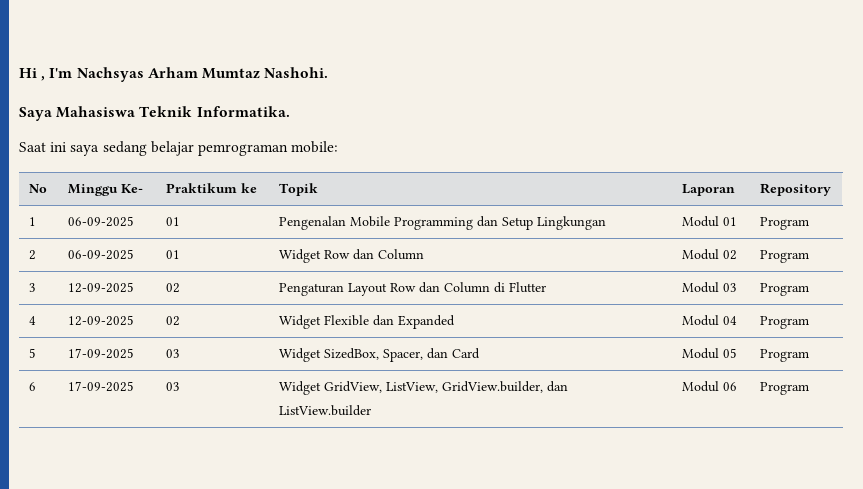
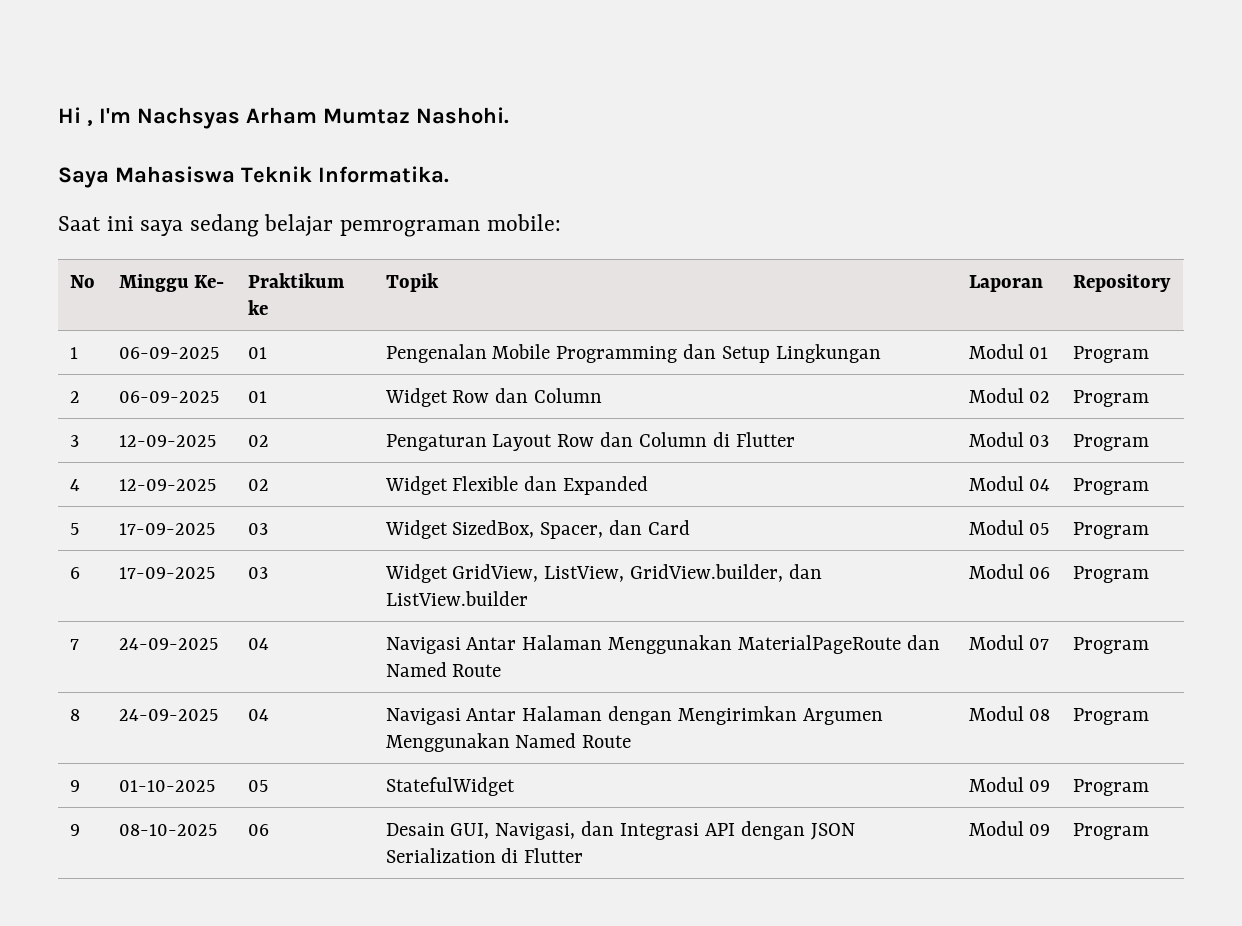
+ 7 | 24-09-2025 | 04 | Navigasi Antar Halaman Menggunakan MaterialPageRoute dan Named Route | Modul 07 | Program
+ 8 | 24-09-2025 | 04 | Navigasi Antar Halaman dengan Mengirimkan Argumen Menggunakan Named Route | Modul 08 | Program
+ 9 | 01-10-2025 | 05 | StatefulWidget | Modul 09 | Program
+ 9 | 08-10-2025 | 06 | Desain GUI, Navigasi, dan Integrasi API dengan JSON Serialization di Flutter | Modul 09 | Program

